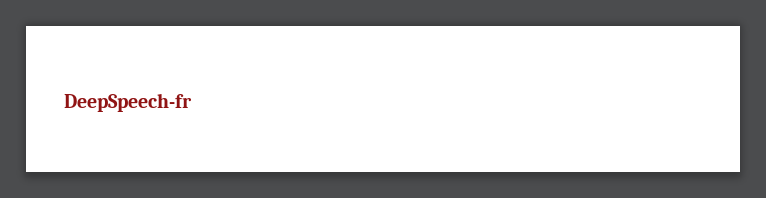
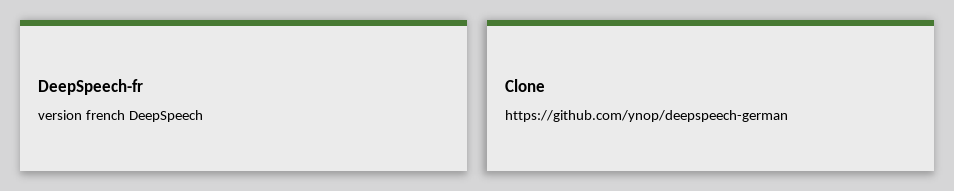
+ version french DeepSpeech
+ Clone
+ https://github.com/ynop/deepspeech-german

